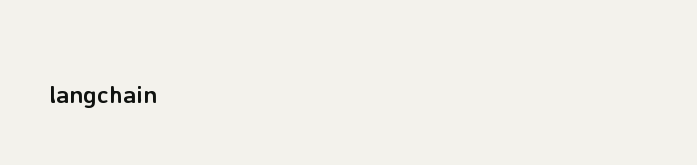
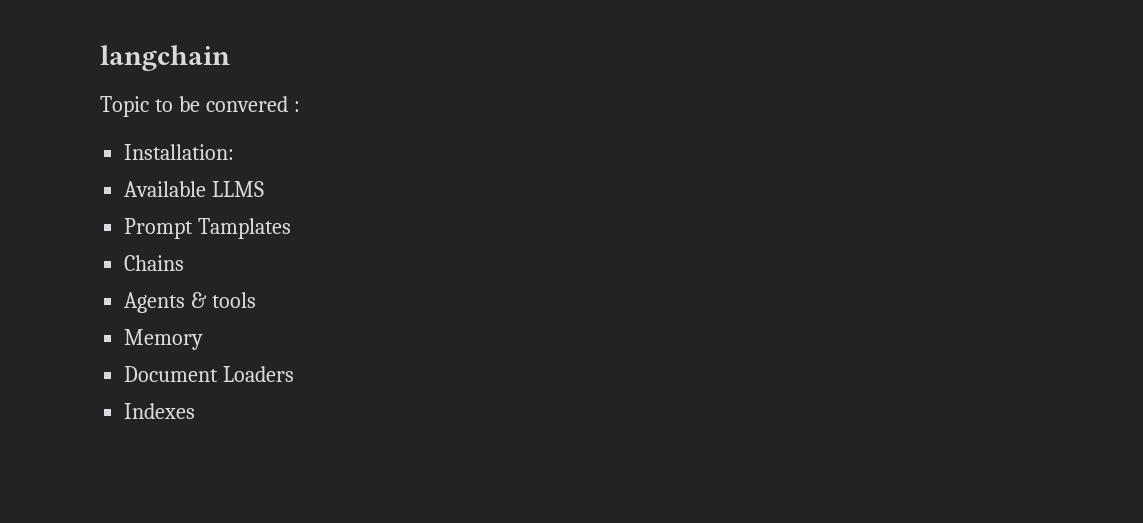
+ Topic to be convered :
+ Installation:
+ Available LLMS
+ Prompt Tamplates
+ Chains
+ Agents & tools
+ Memory
+ Document Loaders
+ Indexes

